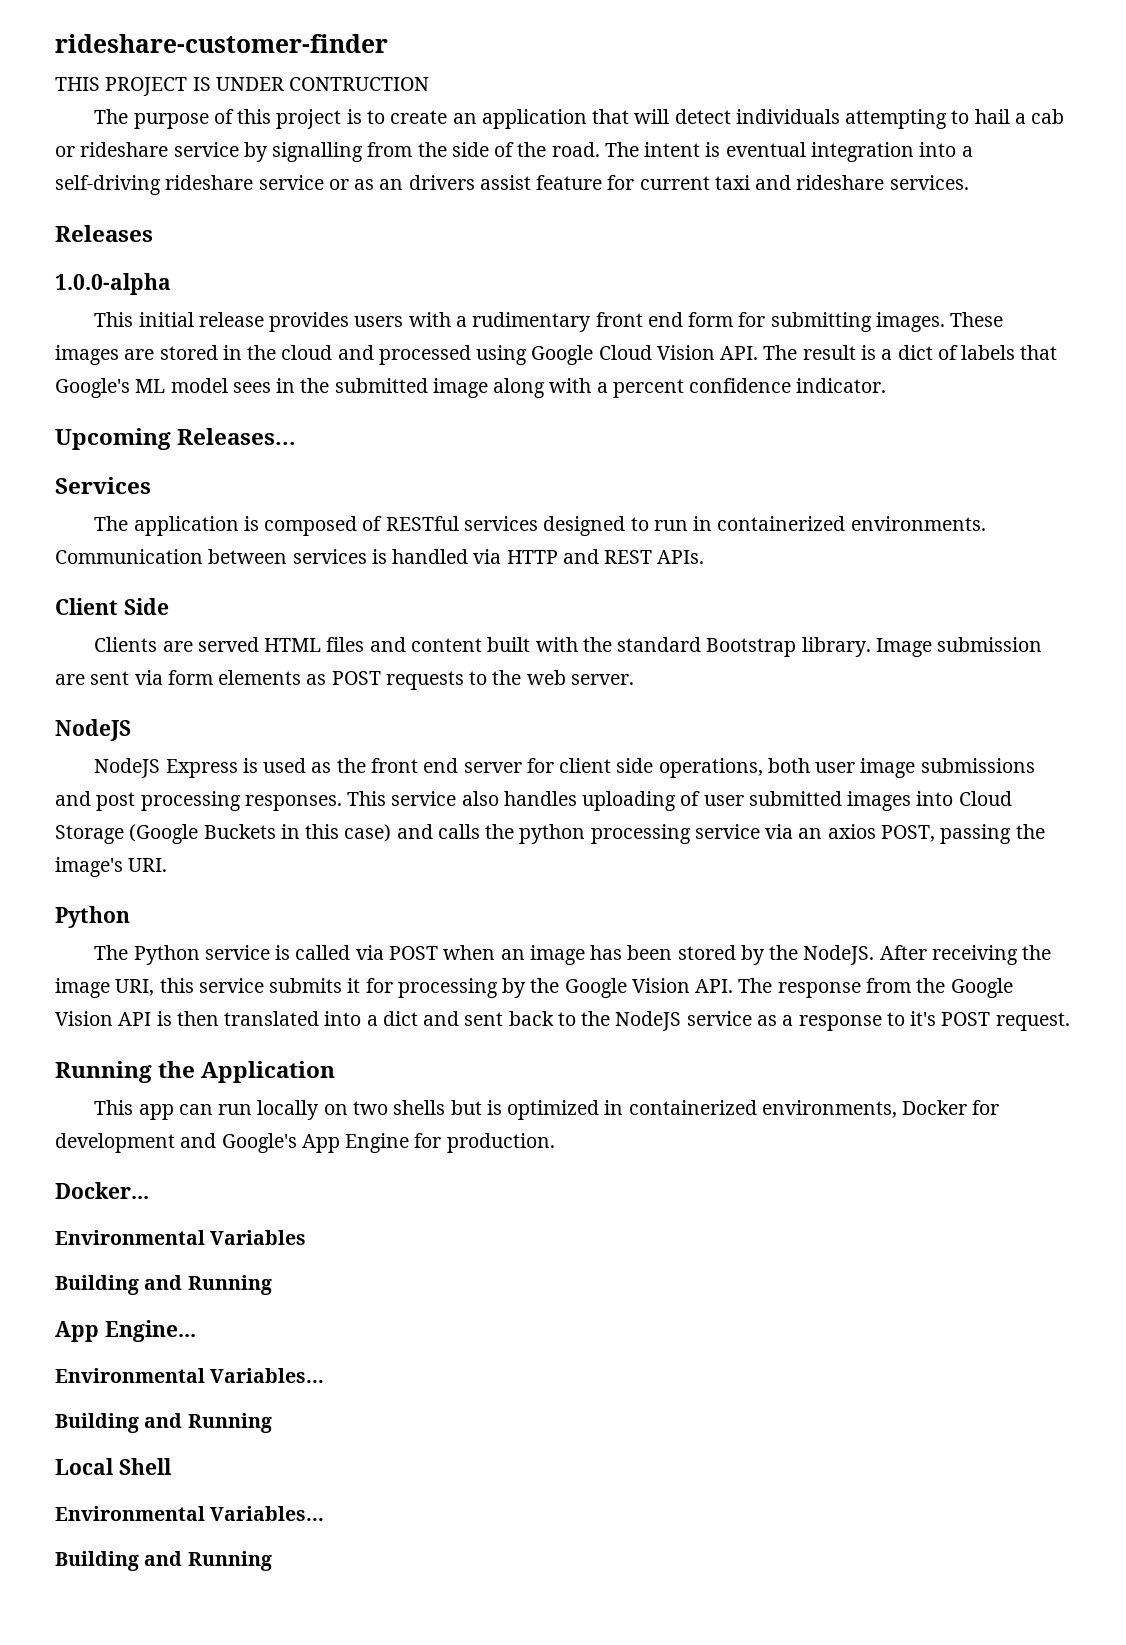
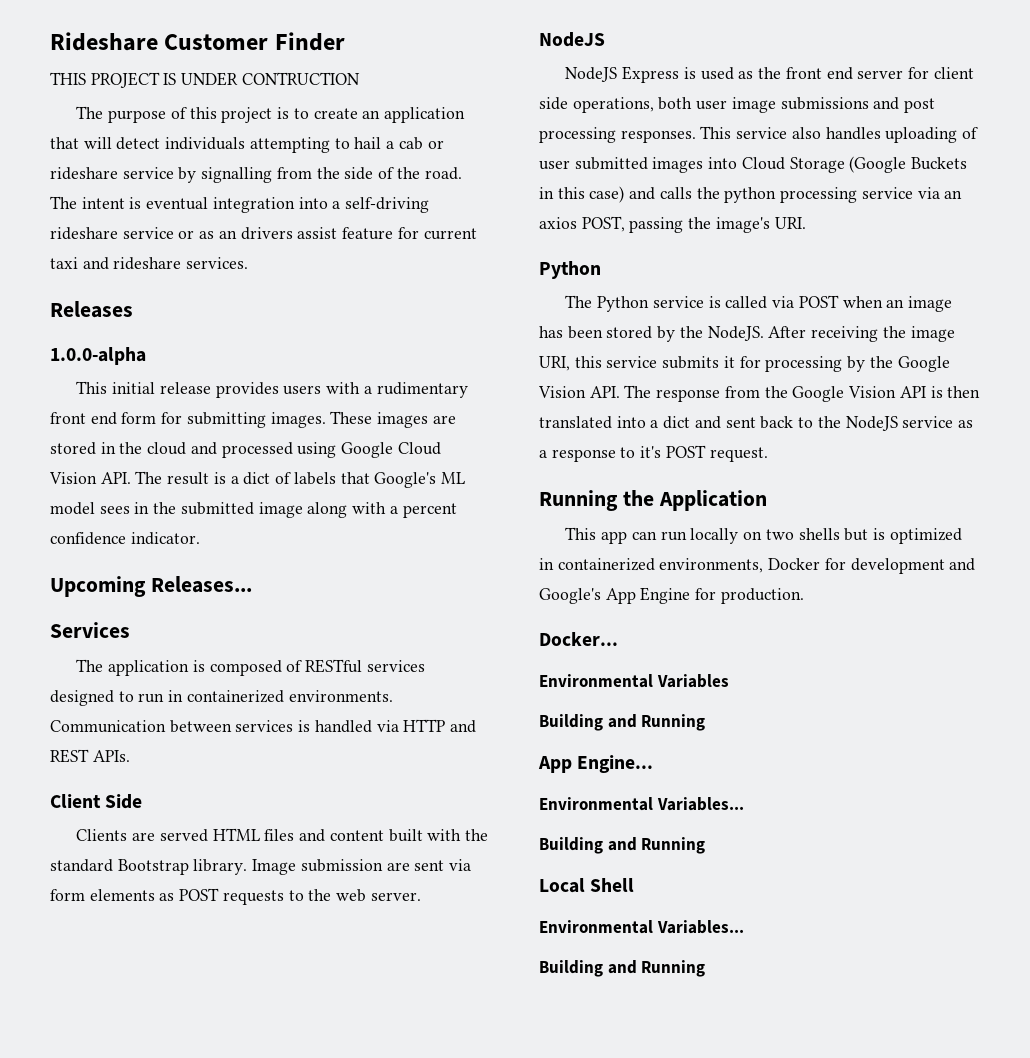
- rideshare-customer-finder
+ Rideshare Customer Finder

